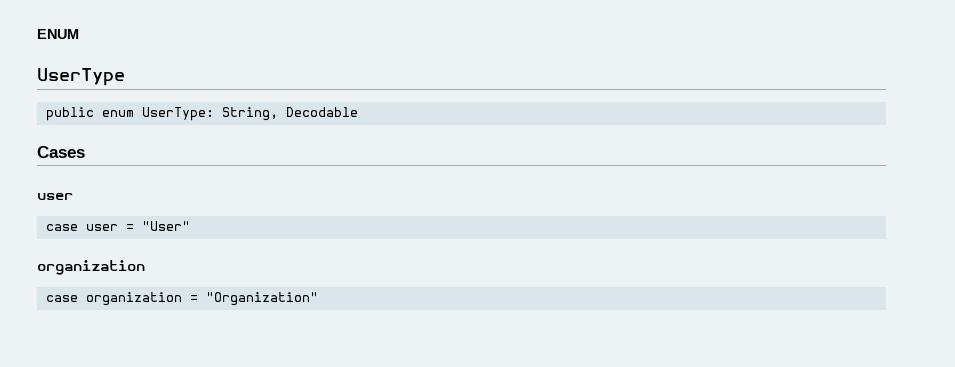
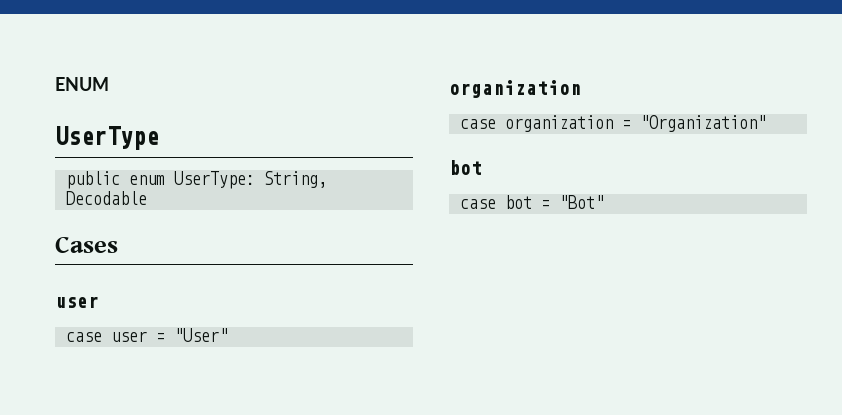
  case organization = "Organization"
+ bot
+ case bot = "Bot"

